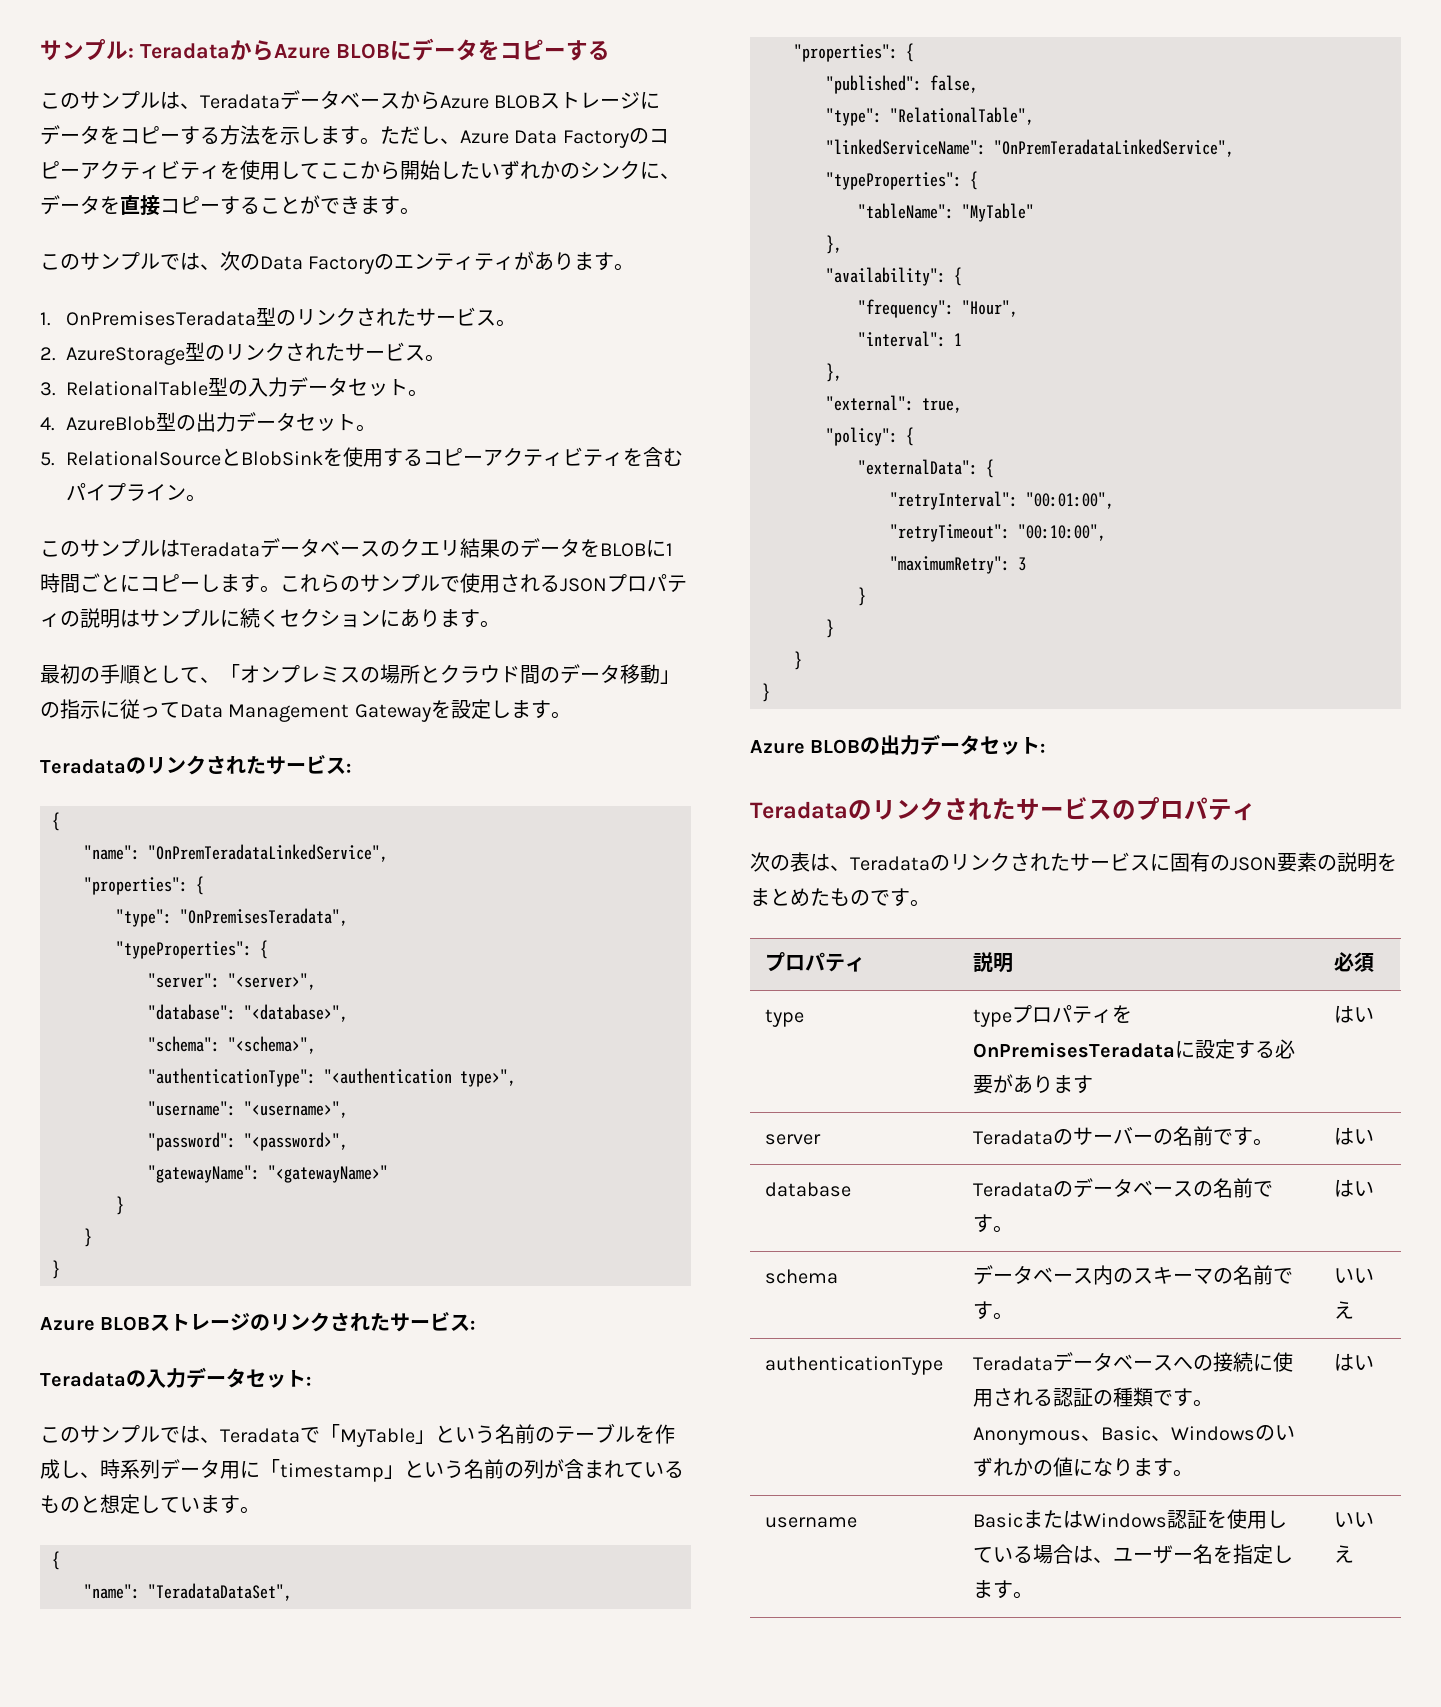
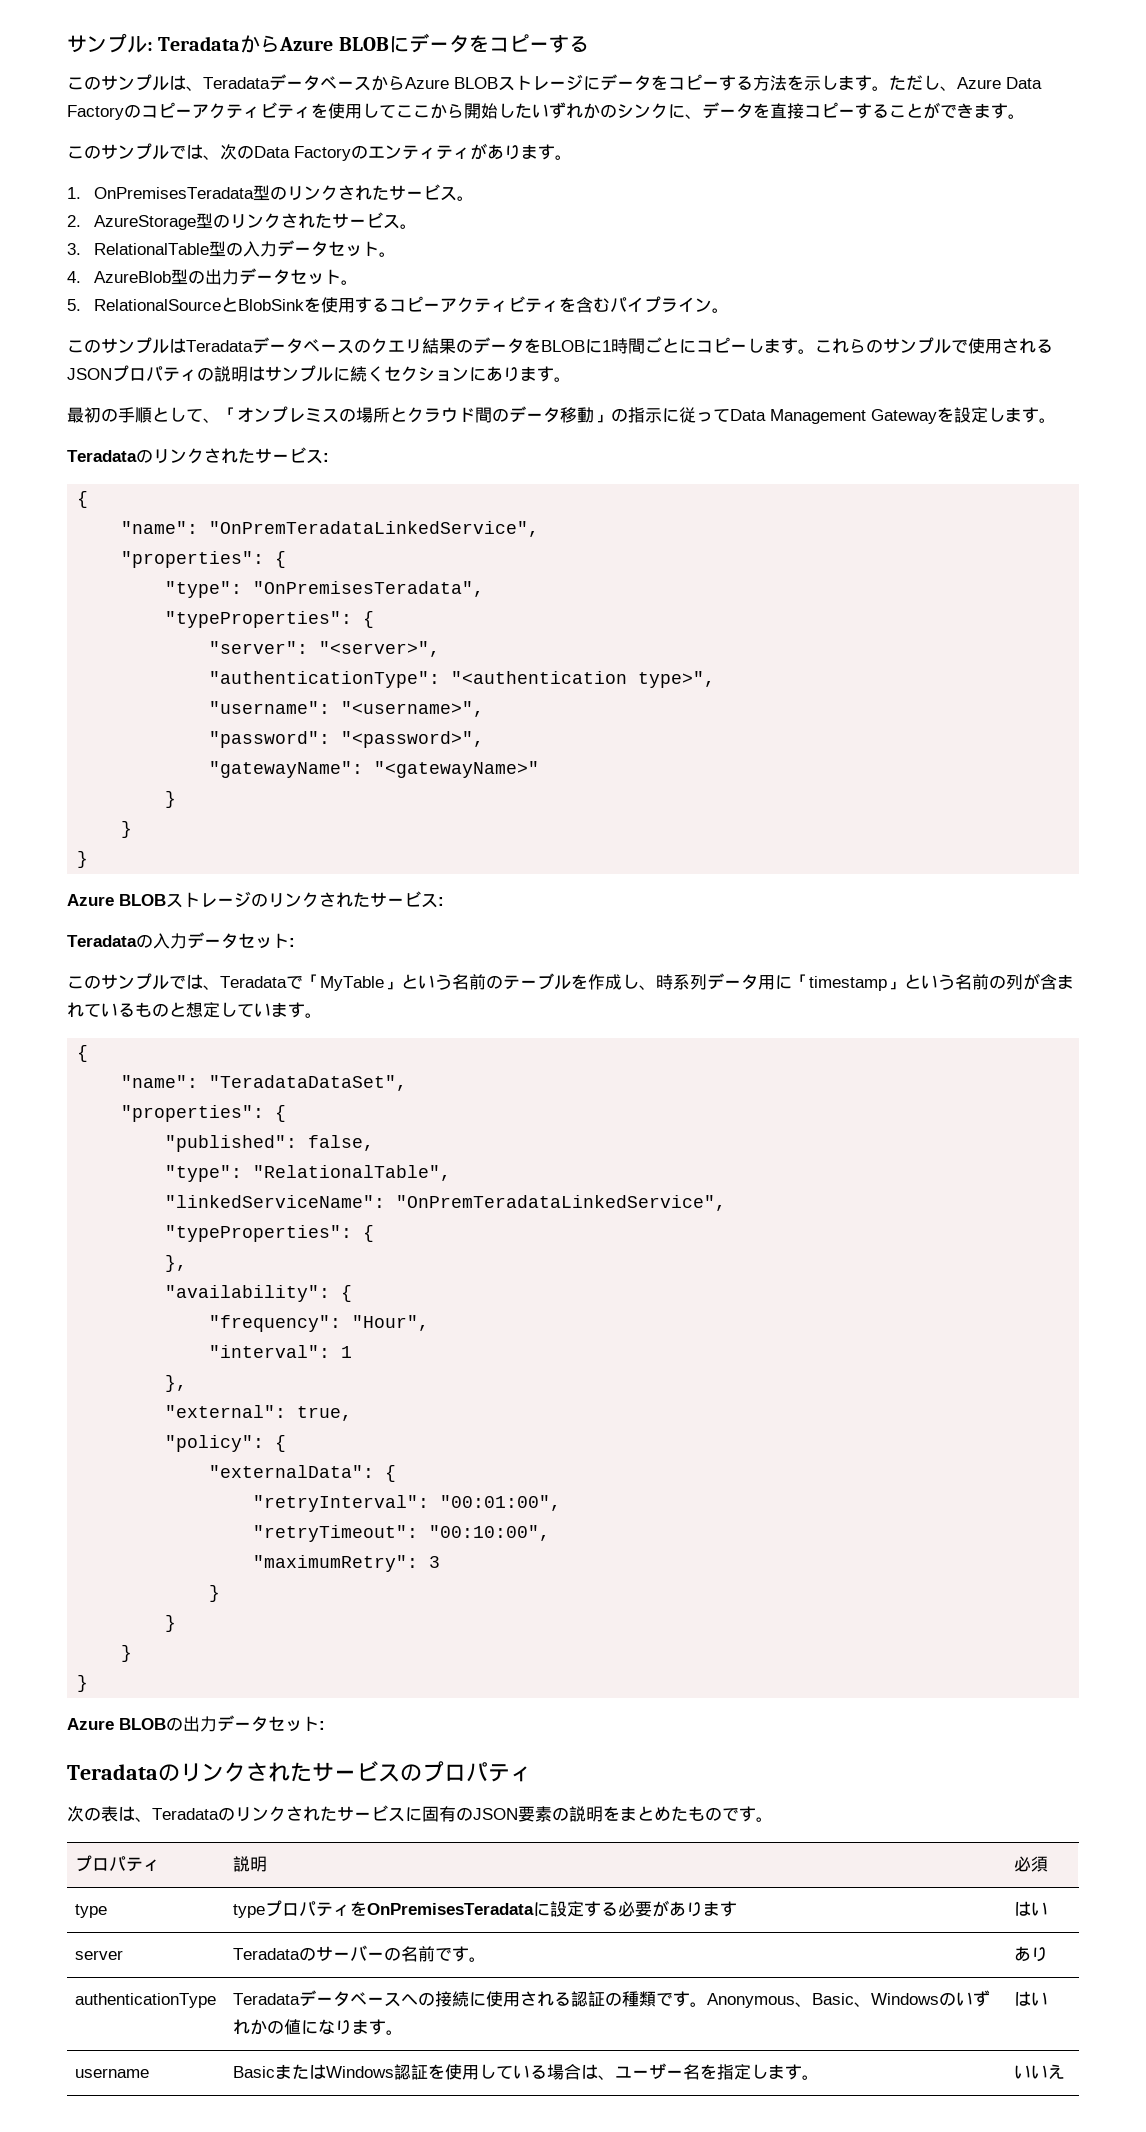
- "database": "<database>",
- "schema": "<schema>",
- "tableName": "MyTable"
- server | Teradataのサーバーの名前です。 | はい
- database | Teradataのデータベースの名前です。 | はい
- schema | データベース内のスキーマの名前です。 | いいえ
+ server | Teradataのサーバーの名前です。 | あり

